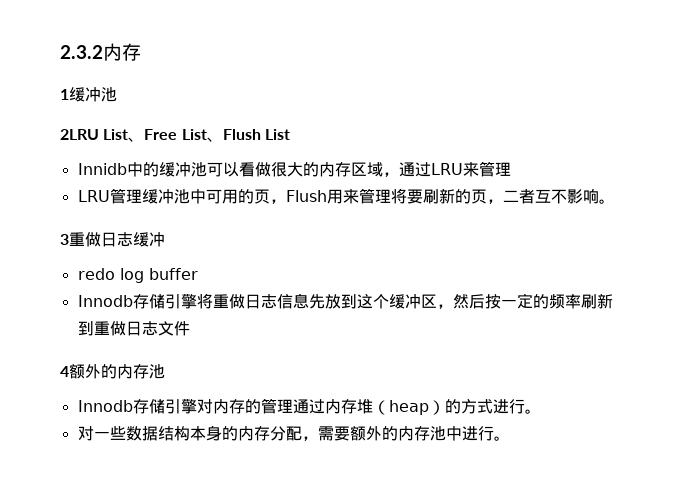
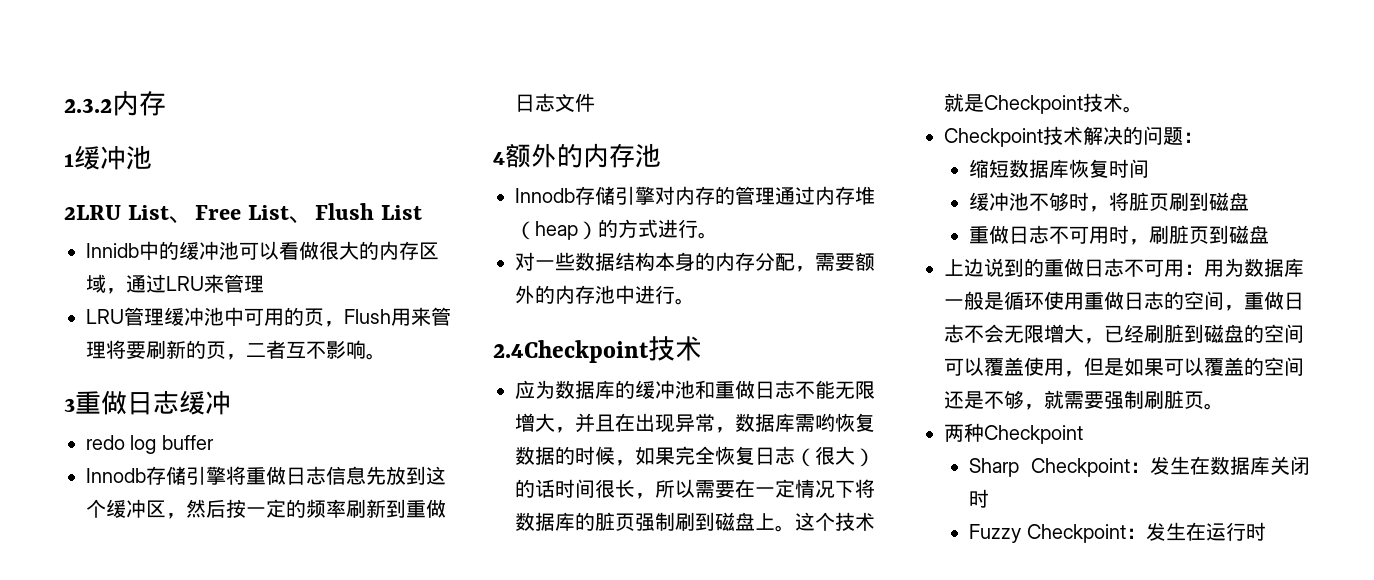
+ 2.4Checkpoint技术
+ 应为数据库的缓冲池和重做日志不能无限增大，并且在出现异常，数据库需哟恢复数据的时候，如果完全恢复日志（很大）的话时间很长，所以需要在一定情况下将数据库的脏页强制刷到磁盘上。这个技术就是Checkpoint技术。
+ Checkpoint技术解决的问题：
+ 缩短数据库恢复时间
+ 缓冲池不够时，将脏页刷到磁盘
+ 重做日志不可用时，刷脏页到磁盘
+ 上边说到的重做日志不可用：用为数据库一般是循环使用重做日志的空间，重做日志不会无限增大，已经刷脏到磁盘的空间可以覆盖使用，但是如果可以覆盖的空间还是不够，就需要强制刷脏页。
+ 两种Checkpoint
+ Sharp Checkpoint：发生在数据库关闭时
+ Fuzzy Checkpoint：发生在运行时

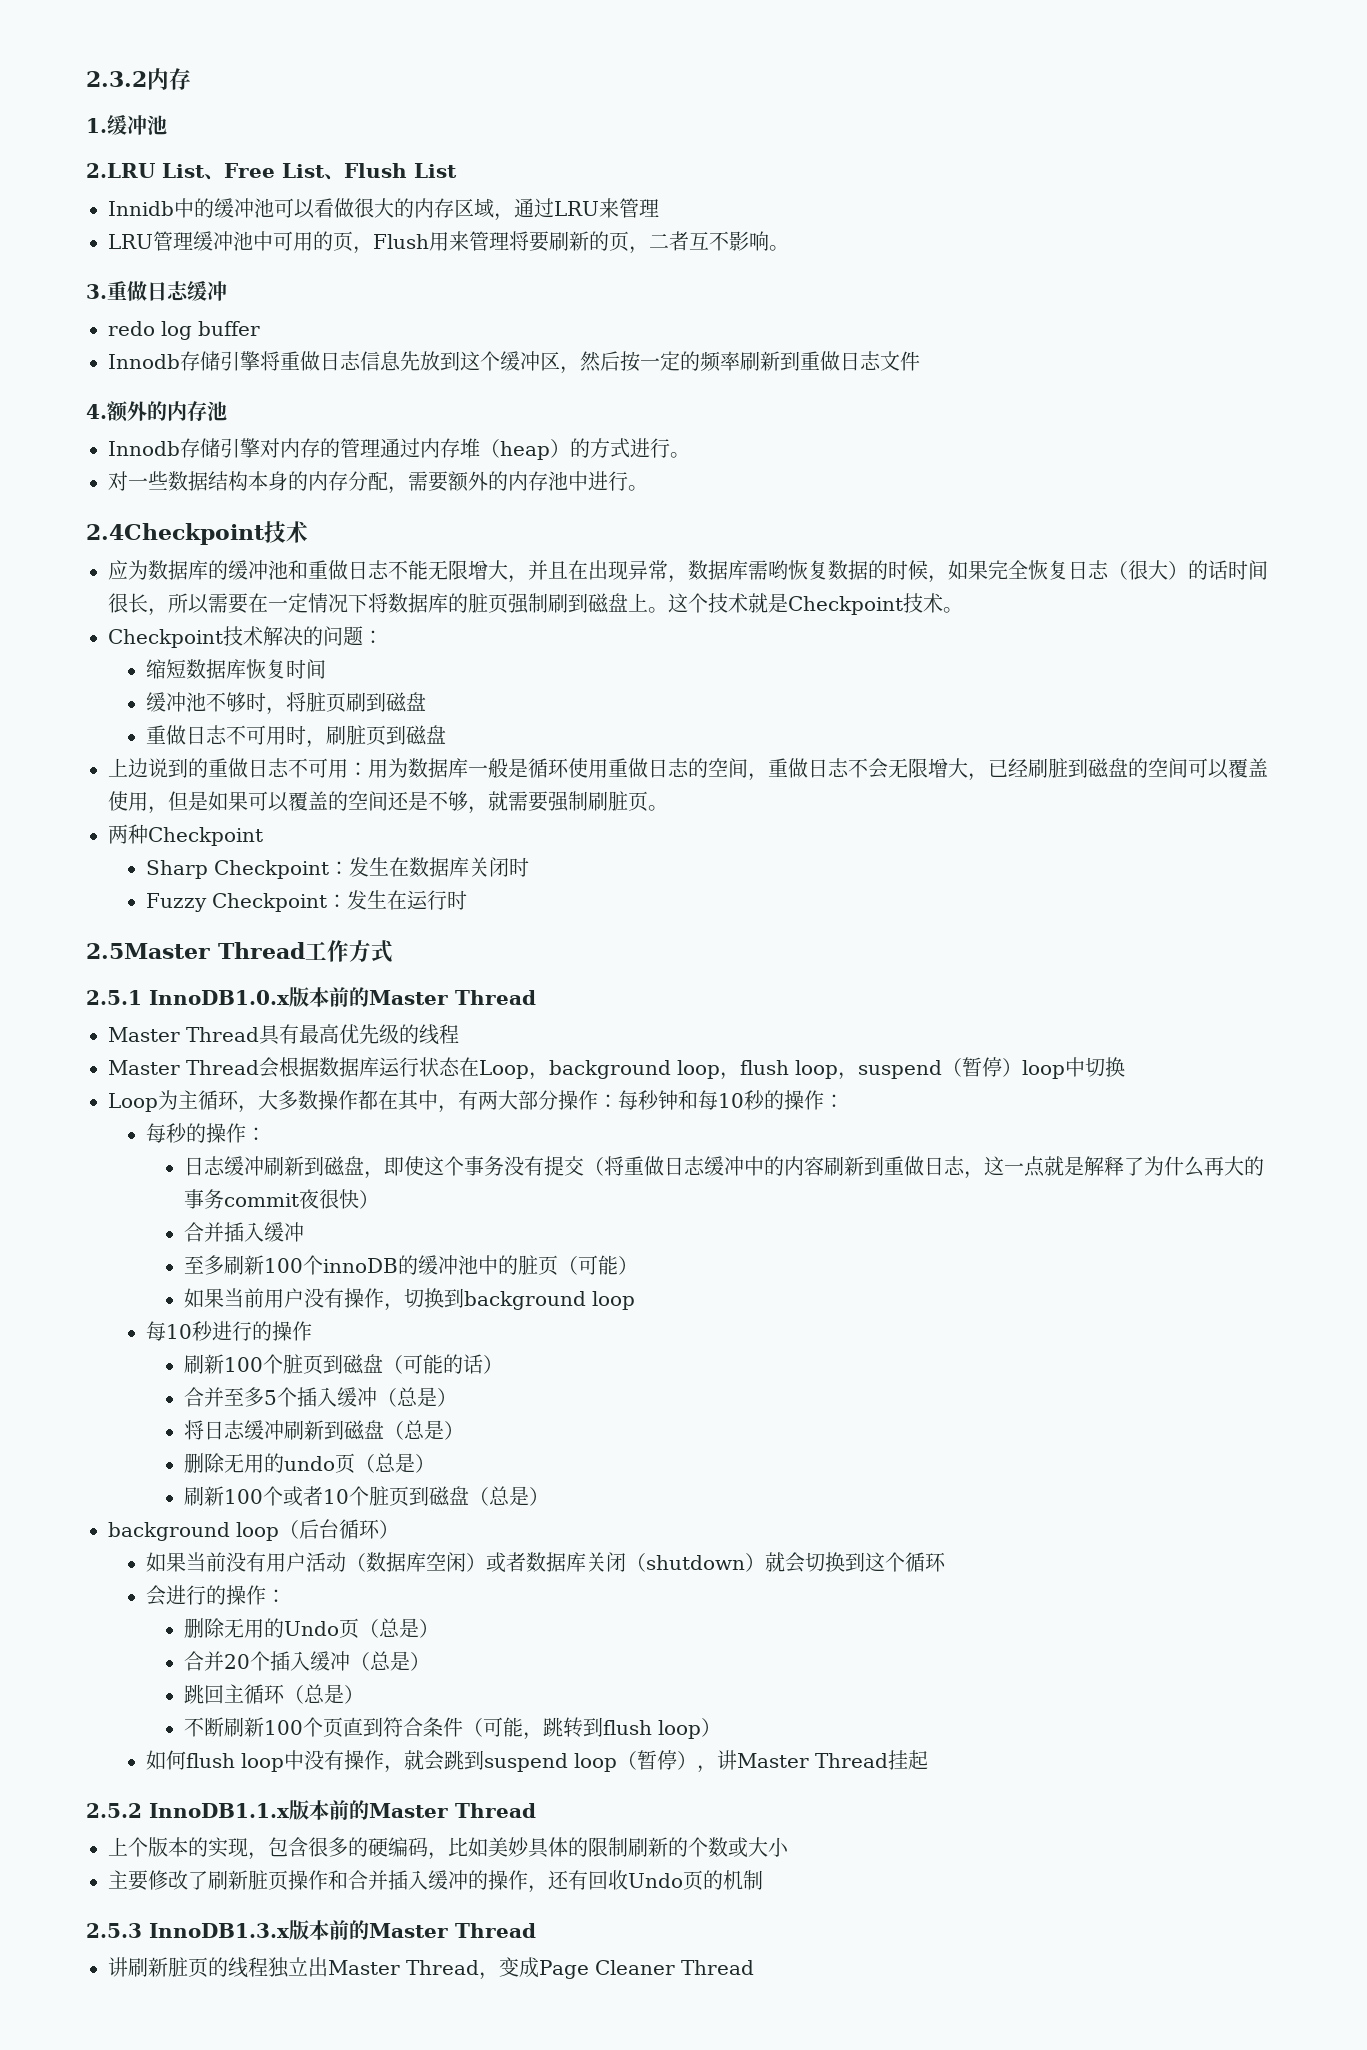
- 1缓冲池
+ 1.缓冲池
- 2LRU List、Free List、Flush List
+ 2.LRU List、Free List、Flush List
- 3重做日志缓冲
+ 3.重做日志缓冲
- 4额外的内存池
+ 4.额外的内存池
+ 2.5Master Thread工作方式
+ 2.5.1 InnoDB1.0.x版本前的Master Thread
+ Master Thread具有最高优先级的线程
+ Master Thread会根据数据库运行状态在Loop，background loop，flush loop，suspend（暂停）loop中切换
+ Loop为主循环，大多数操作都在其中，有两大部分操作：每秒钟和每10秒的操作：
+ 每秒的操作：
+ 日志缓冲刷新到磁盘，即使这个事务没有提交（将重做日志缓冲中的内容刷新到重做日志，这一点就是解释了为什么再大的事务commit夜很快）
+ 合并插入缓冲
+ 至多刷新100个innoDB的缓冲池中的脏页（可能）
+ 如果当前用户没有操作，切换到background loop
+ 每10秒进行的操作
+ 刷新100个脏页到磁盘（可能的话）
+ 合并至多5个插入缓冲（总是）
+ 将日志缓冲刷新到磁盘（总是）
+ 删除无用的undo页（总是）
+ 刷新100个或者10个脏页到磁盘（总是）
+ background loop（后台循环）
+ 如果当前没有用户活动（数据库空闲）或者数据库关闭（shutdown）就会切换到这个循环
+ 会进行的操作：
+ 删除无用的Undo页（总是）
+ 合并20个插入缓冲（总是）
+ 跳回主循环（总是）
+ 不断刷新100个页直到符合条件（可能，跳转到flush loop）
+ 如何flush loop中没有操作，就会跳到suspend loop（暂停），讲Master Thread挂起
+ 2.5.2 InnoDB1.1.x版本前的Master Thread
+ 上个版本的实现，包含很多的硬编码，比如美妙具体的限制刷新的个数或大小
+ 主要修改了刷新脏页操作和合并插入缓冲的操作，还有回收Undo页的机制
+ 2.5.3 InnoDB1.3.x版本前的Master Thread
+ 讲刷新脏页的线程独立出Master Thread，变成Page Cleaner Thread

